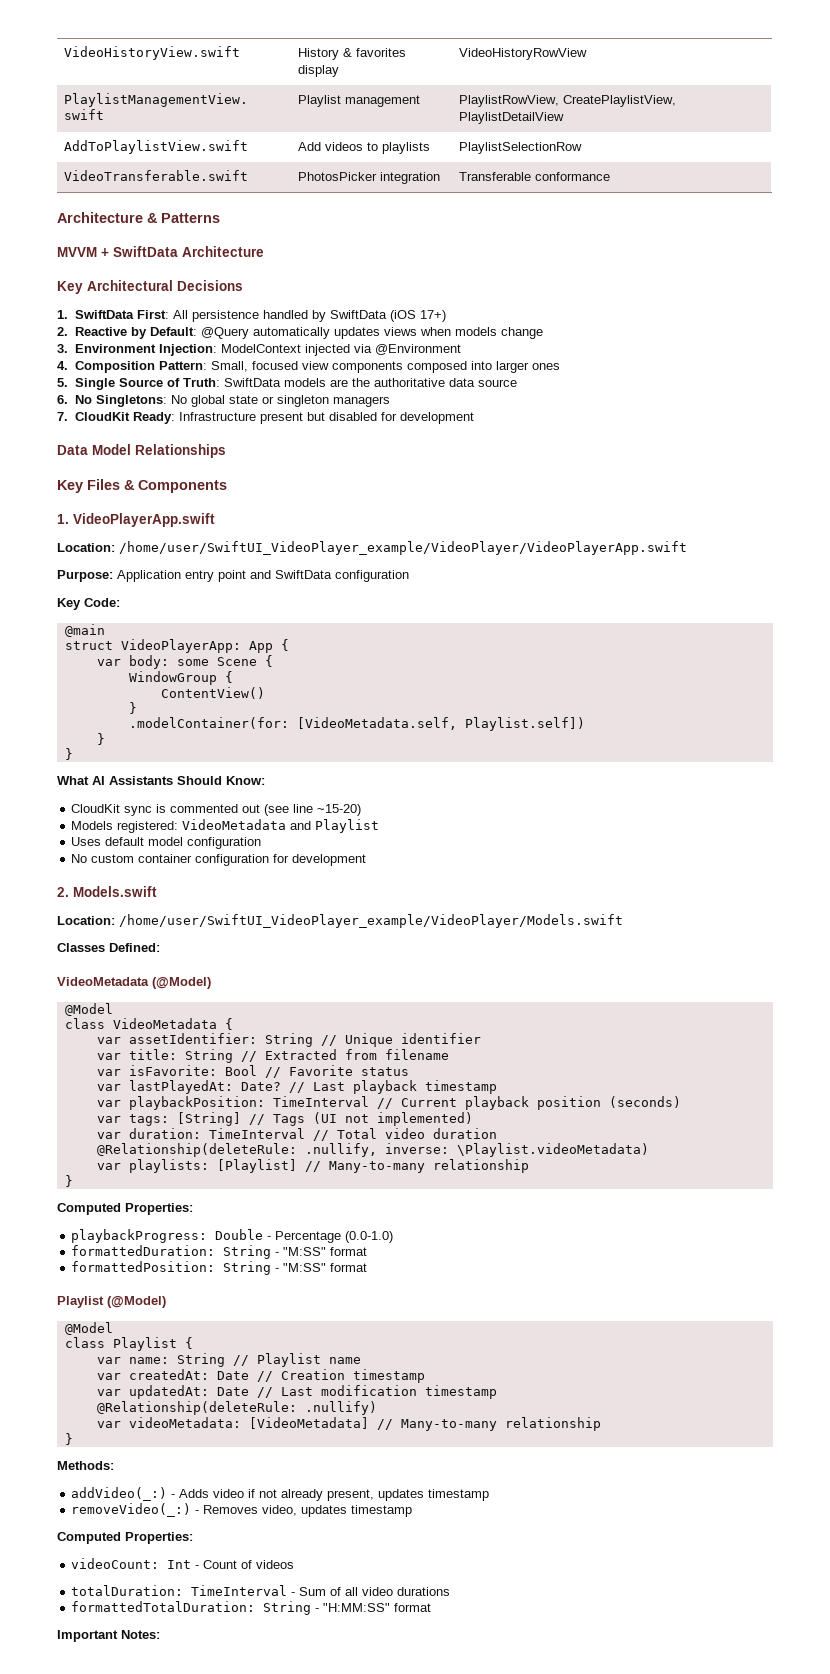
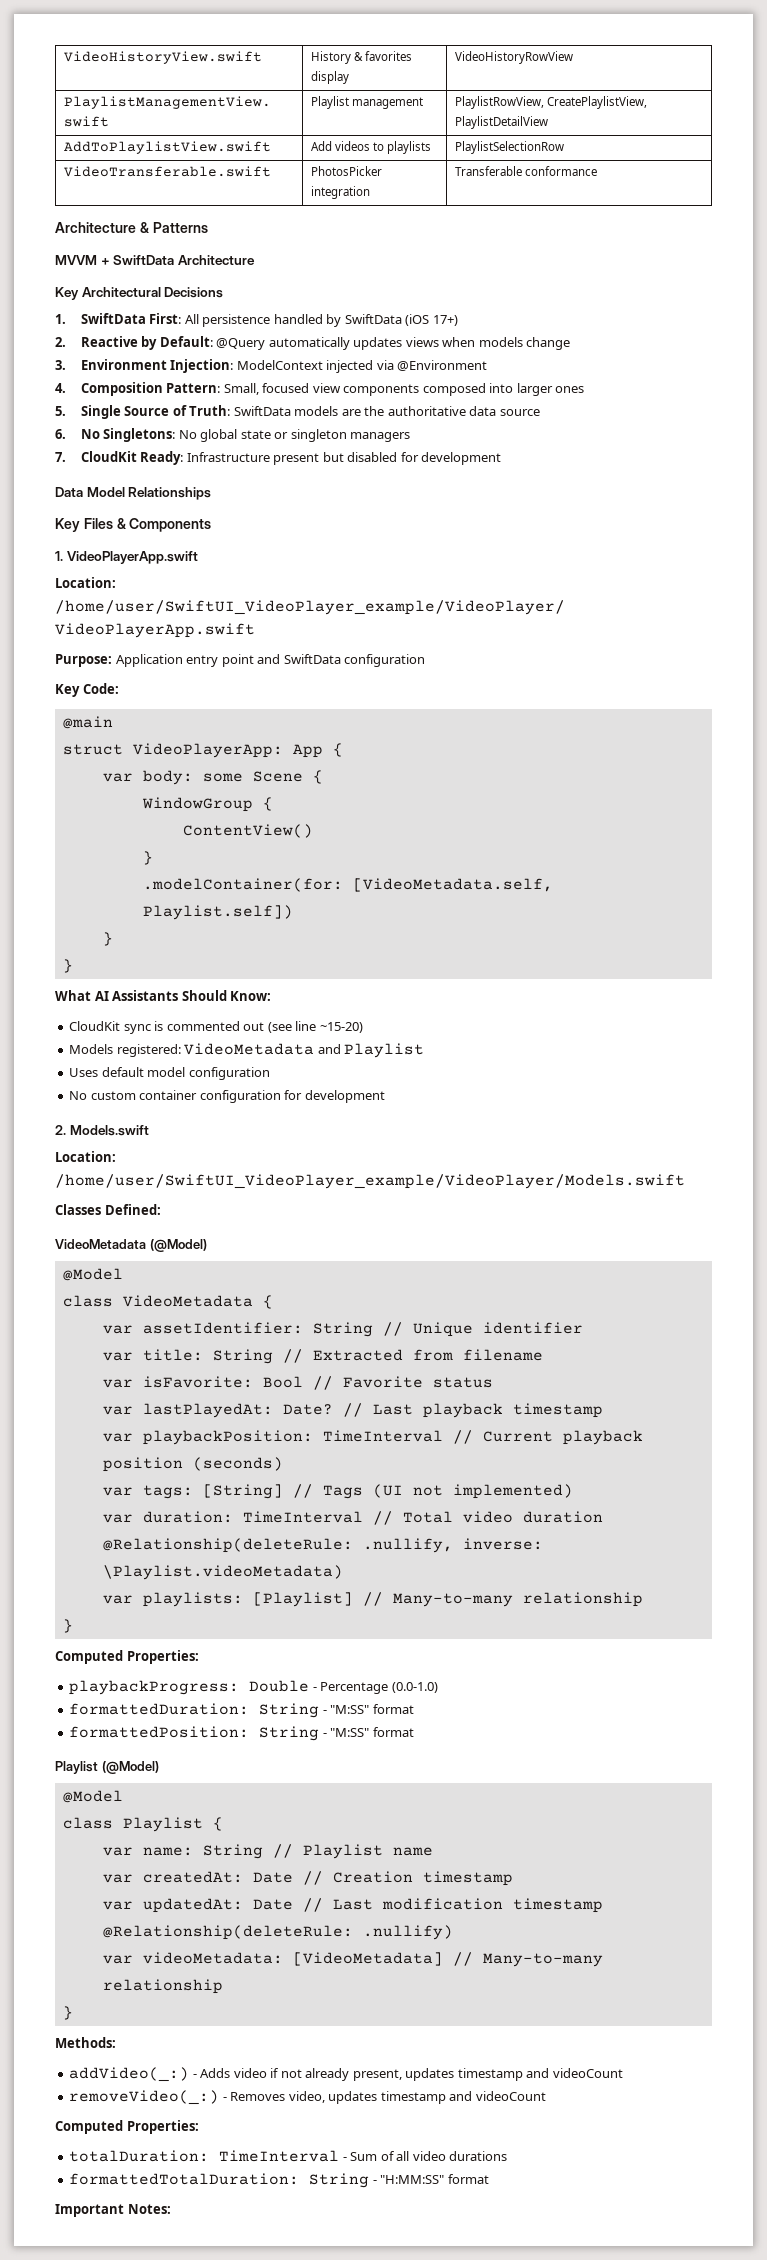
- addVideo(_:) - Adds video if not already present, updates timestamp
+ addVideo(_:) - Adds video if not already present, updates timestamp and videoCount
- removeVideo(_:) - Removes video, updates timestamp
+ removeVideo(_:) - Removes video, updates timestamp and videoCount
  Computed Properties:
- videoCount: Int - Count of videos

